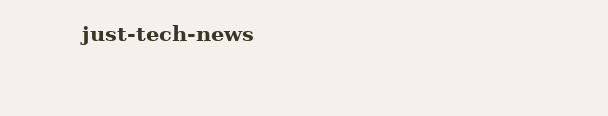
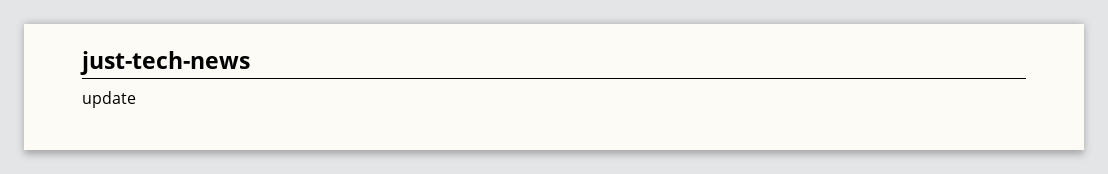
+ update

